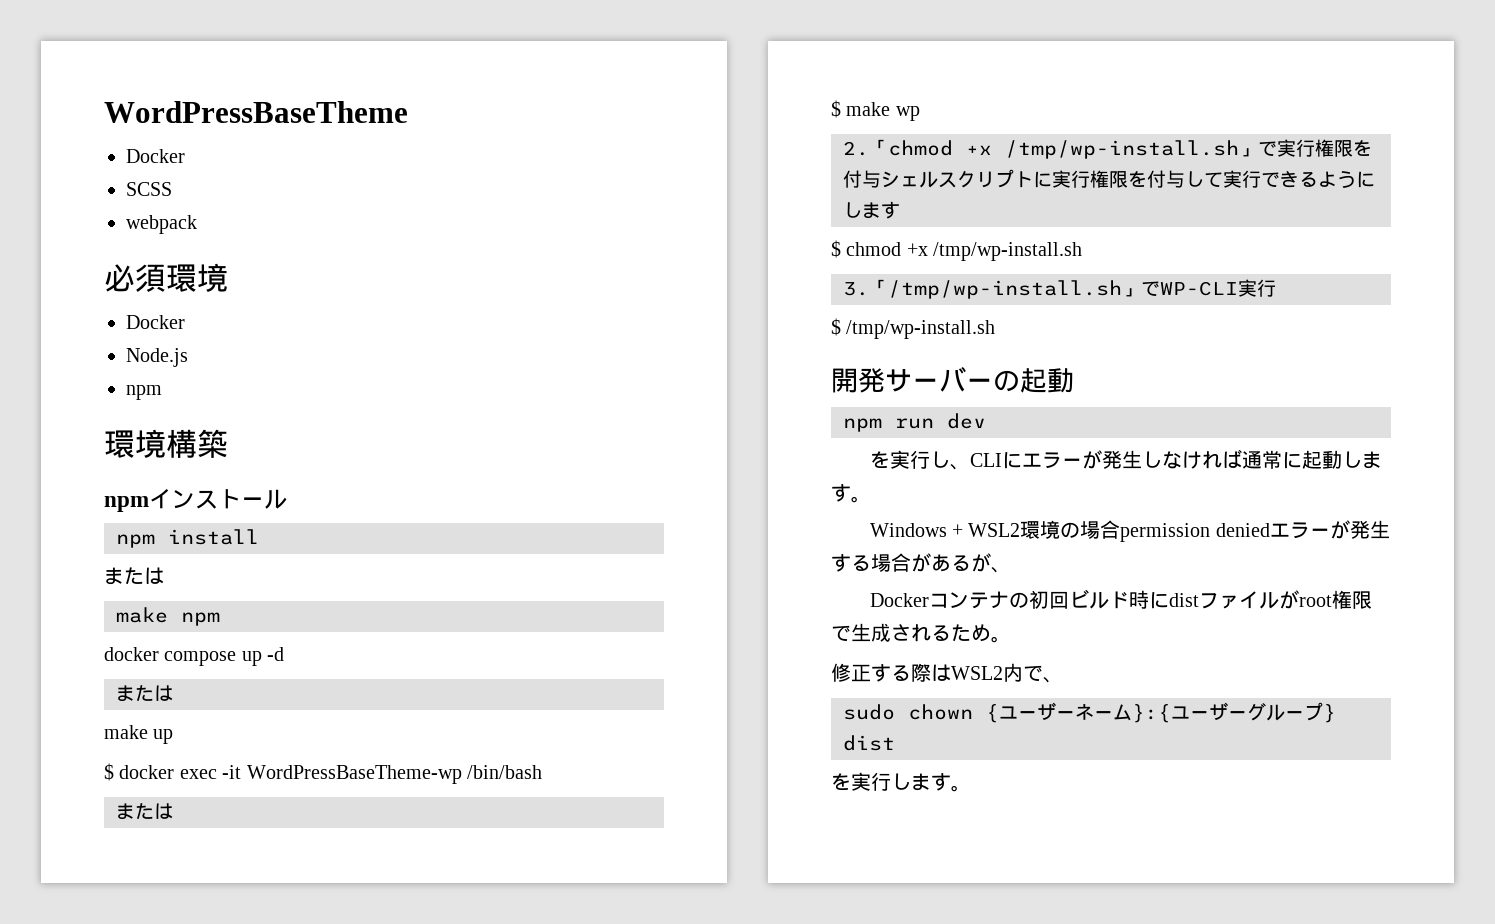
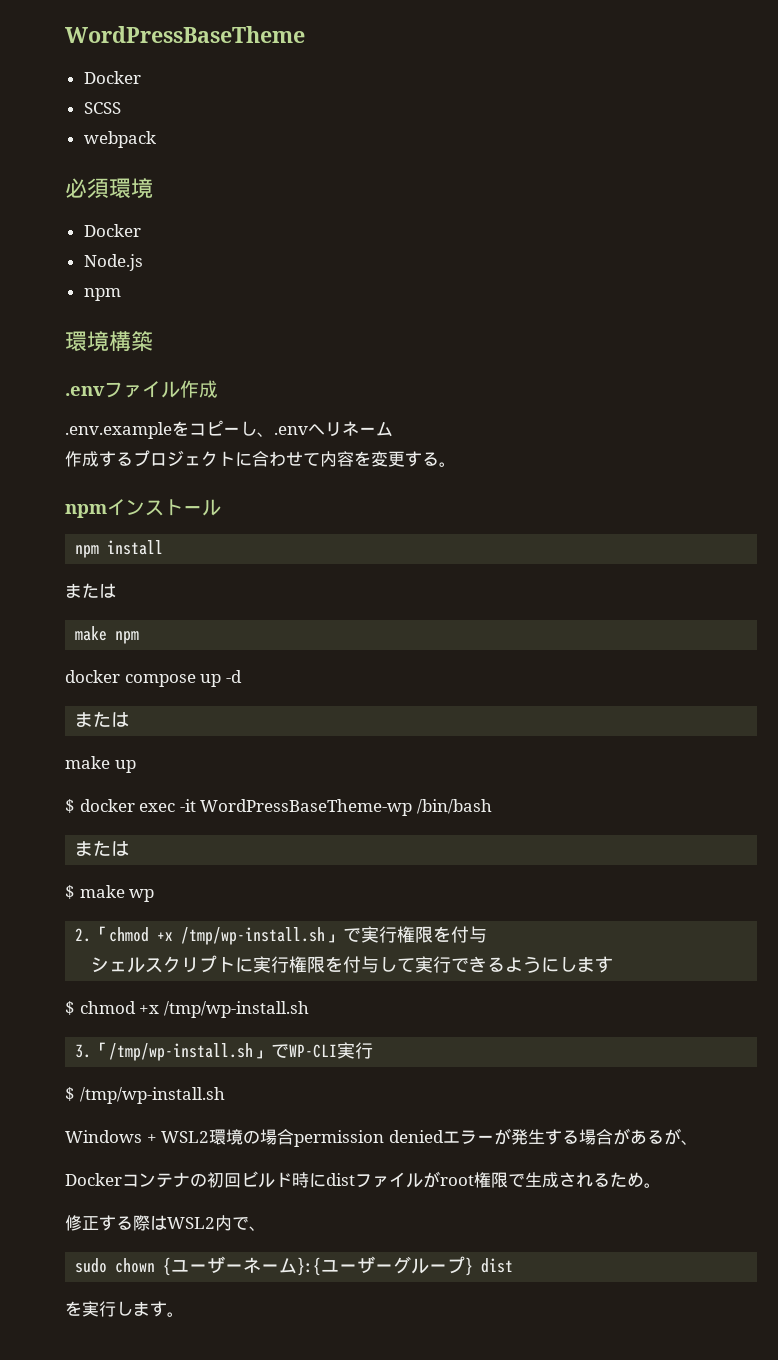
+ .envファイル作成
+ .env.exampleをコピーし、.envへリネーム
+ 作成するプロジェクトに合わせて内容を変更する。
- 2.「chmod +x /tmp/wp-install.sh」で実行権限を付与シェルスクリプトに実行権限を付与して実行できるようにします
+ 2.「chmod +x /tmp/wp-install.sh」で実行権限を付与
+ シェルスクリプトに実行権限を付与して実行できるようにします
- 開発サーバーの起動
- npm run dev
- を実行し、CLIにエラーが発生しなければ通常に起動します。

